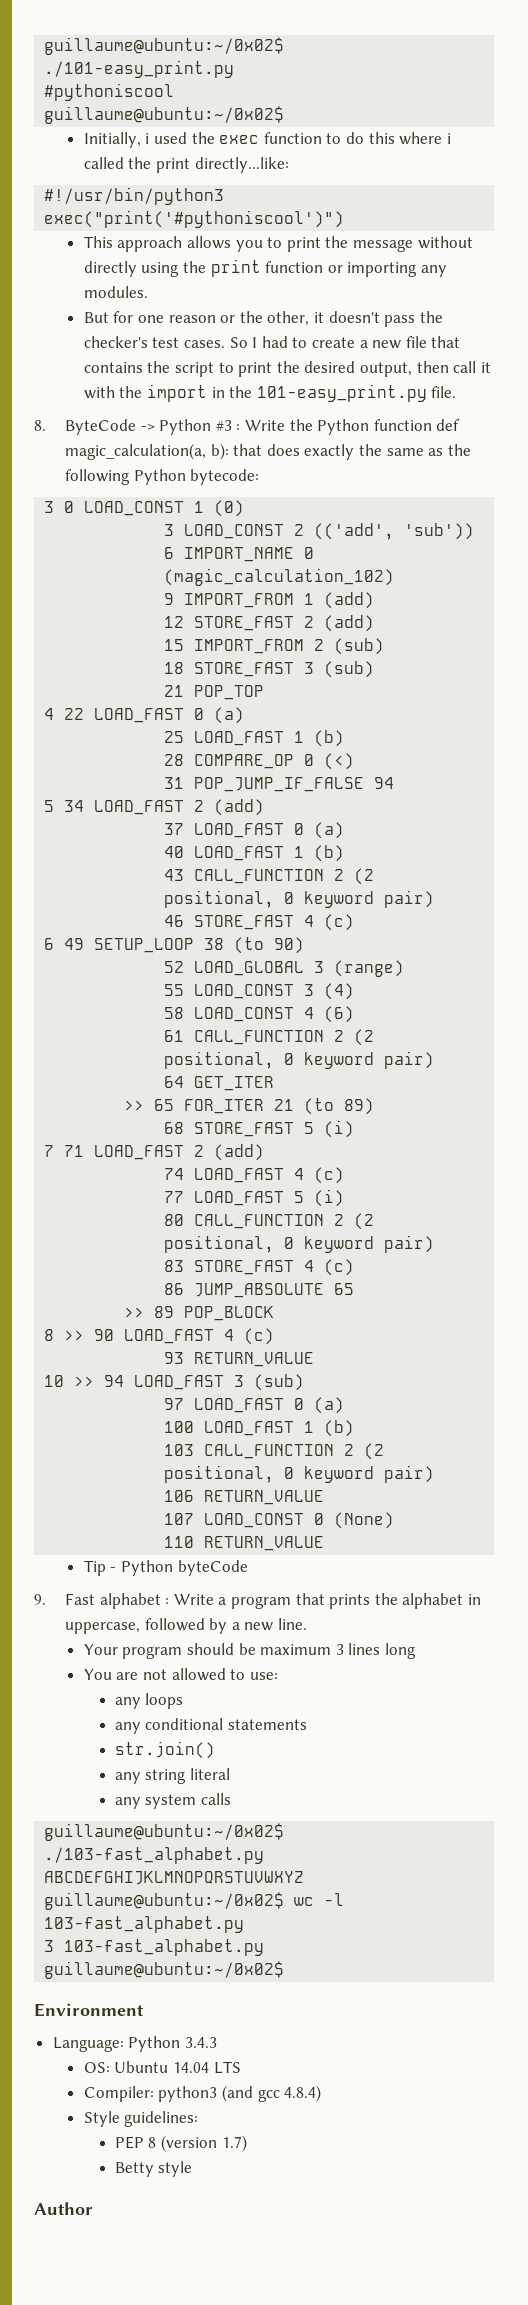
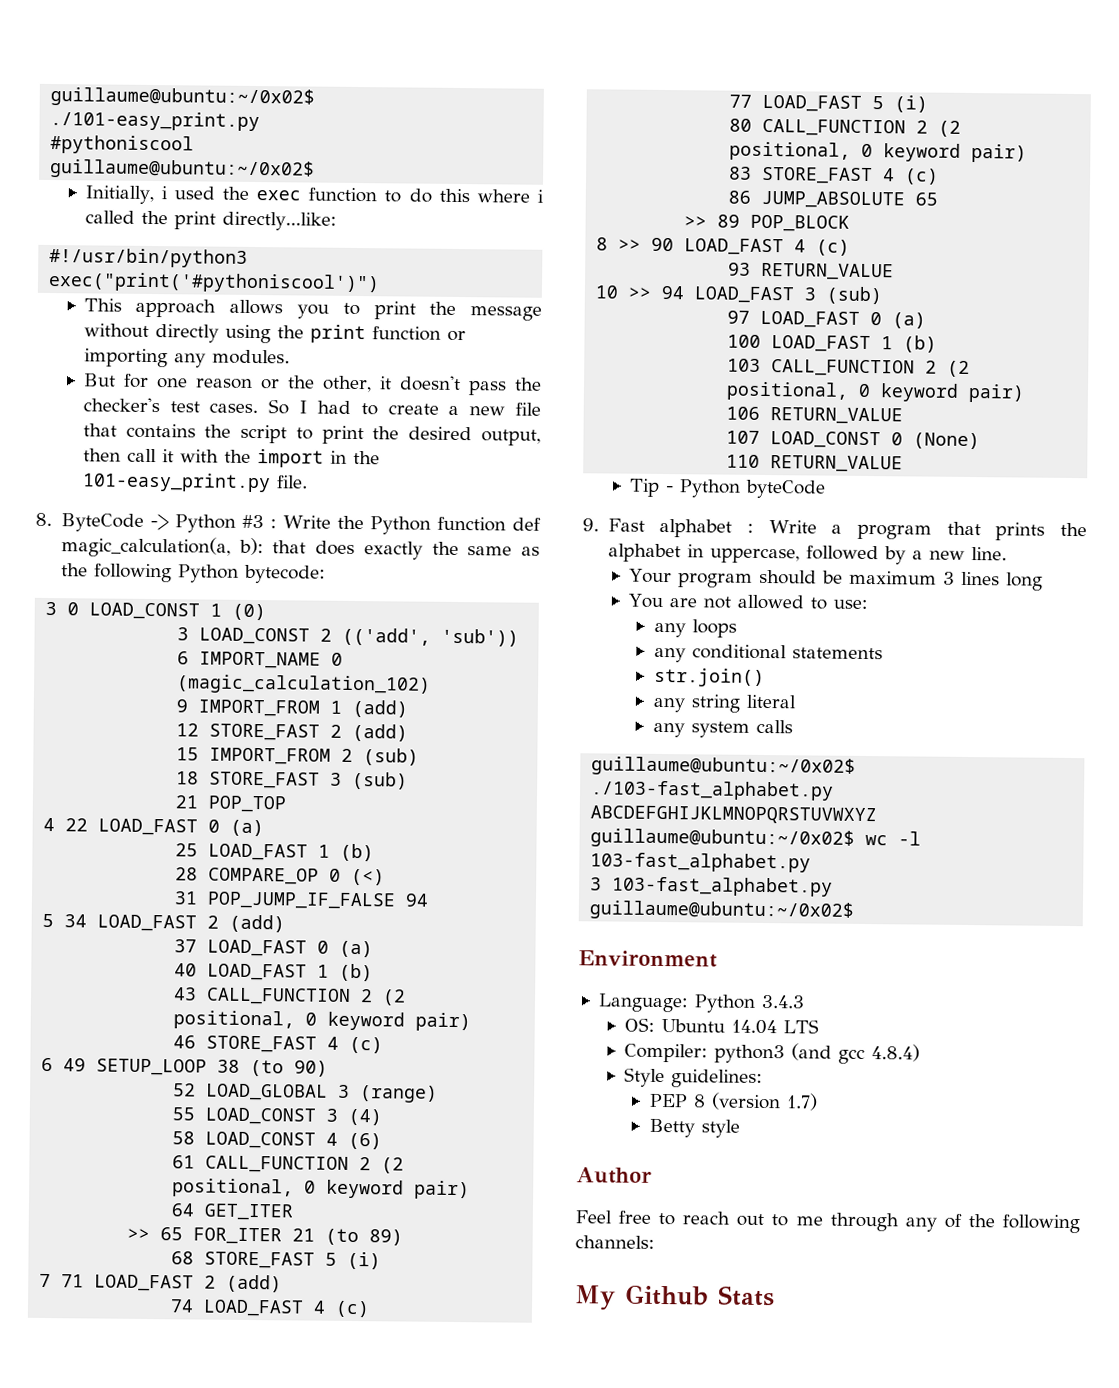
+ Feel free to reach out to me through any of the following channels:
+ My Github Stats

